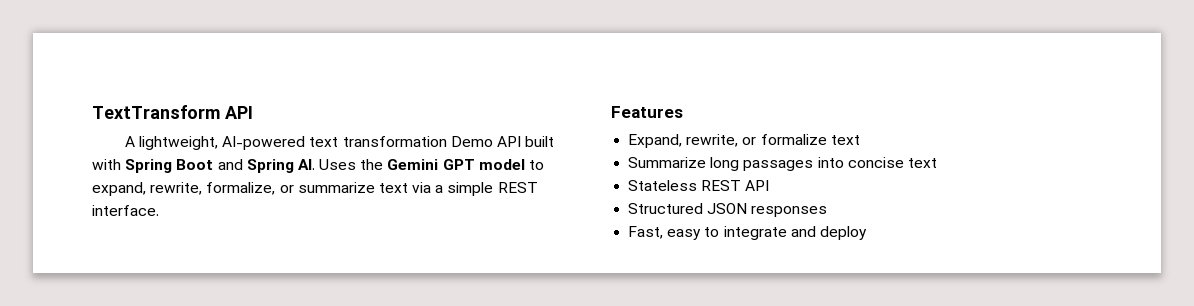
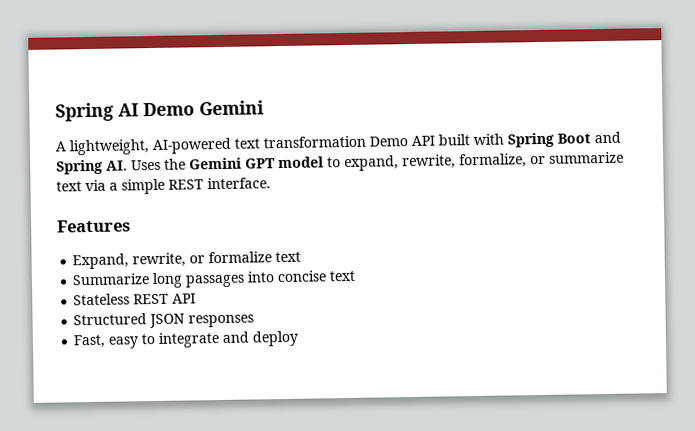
- TextTransform API
+ Spring AI Demo Gemini

